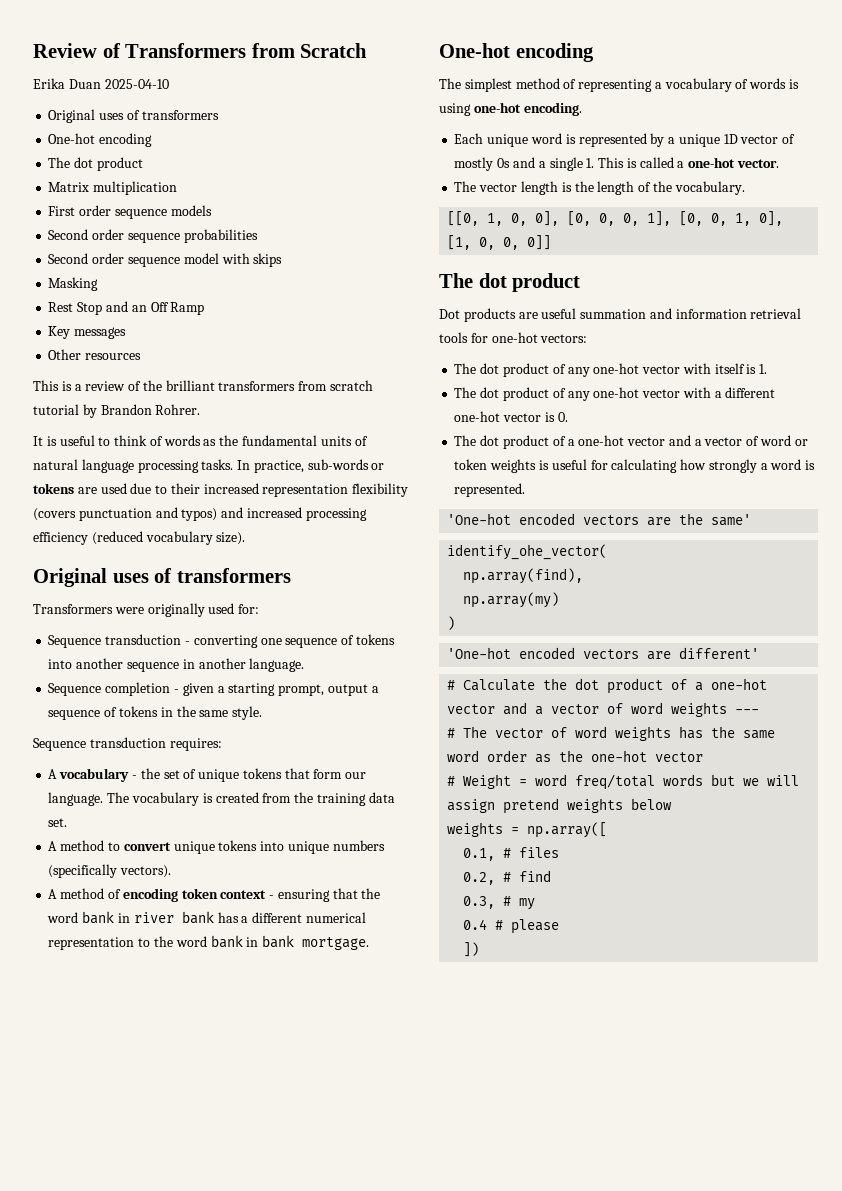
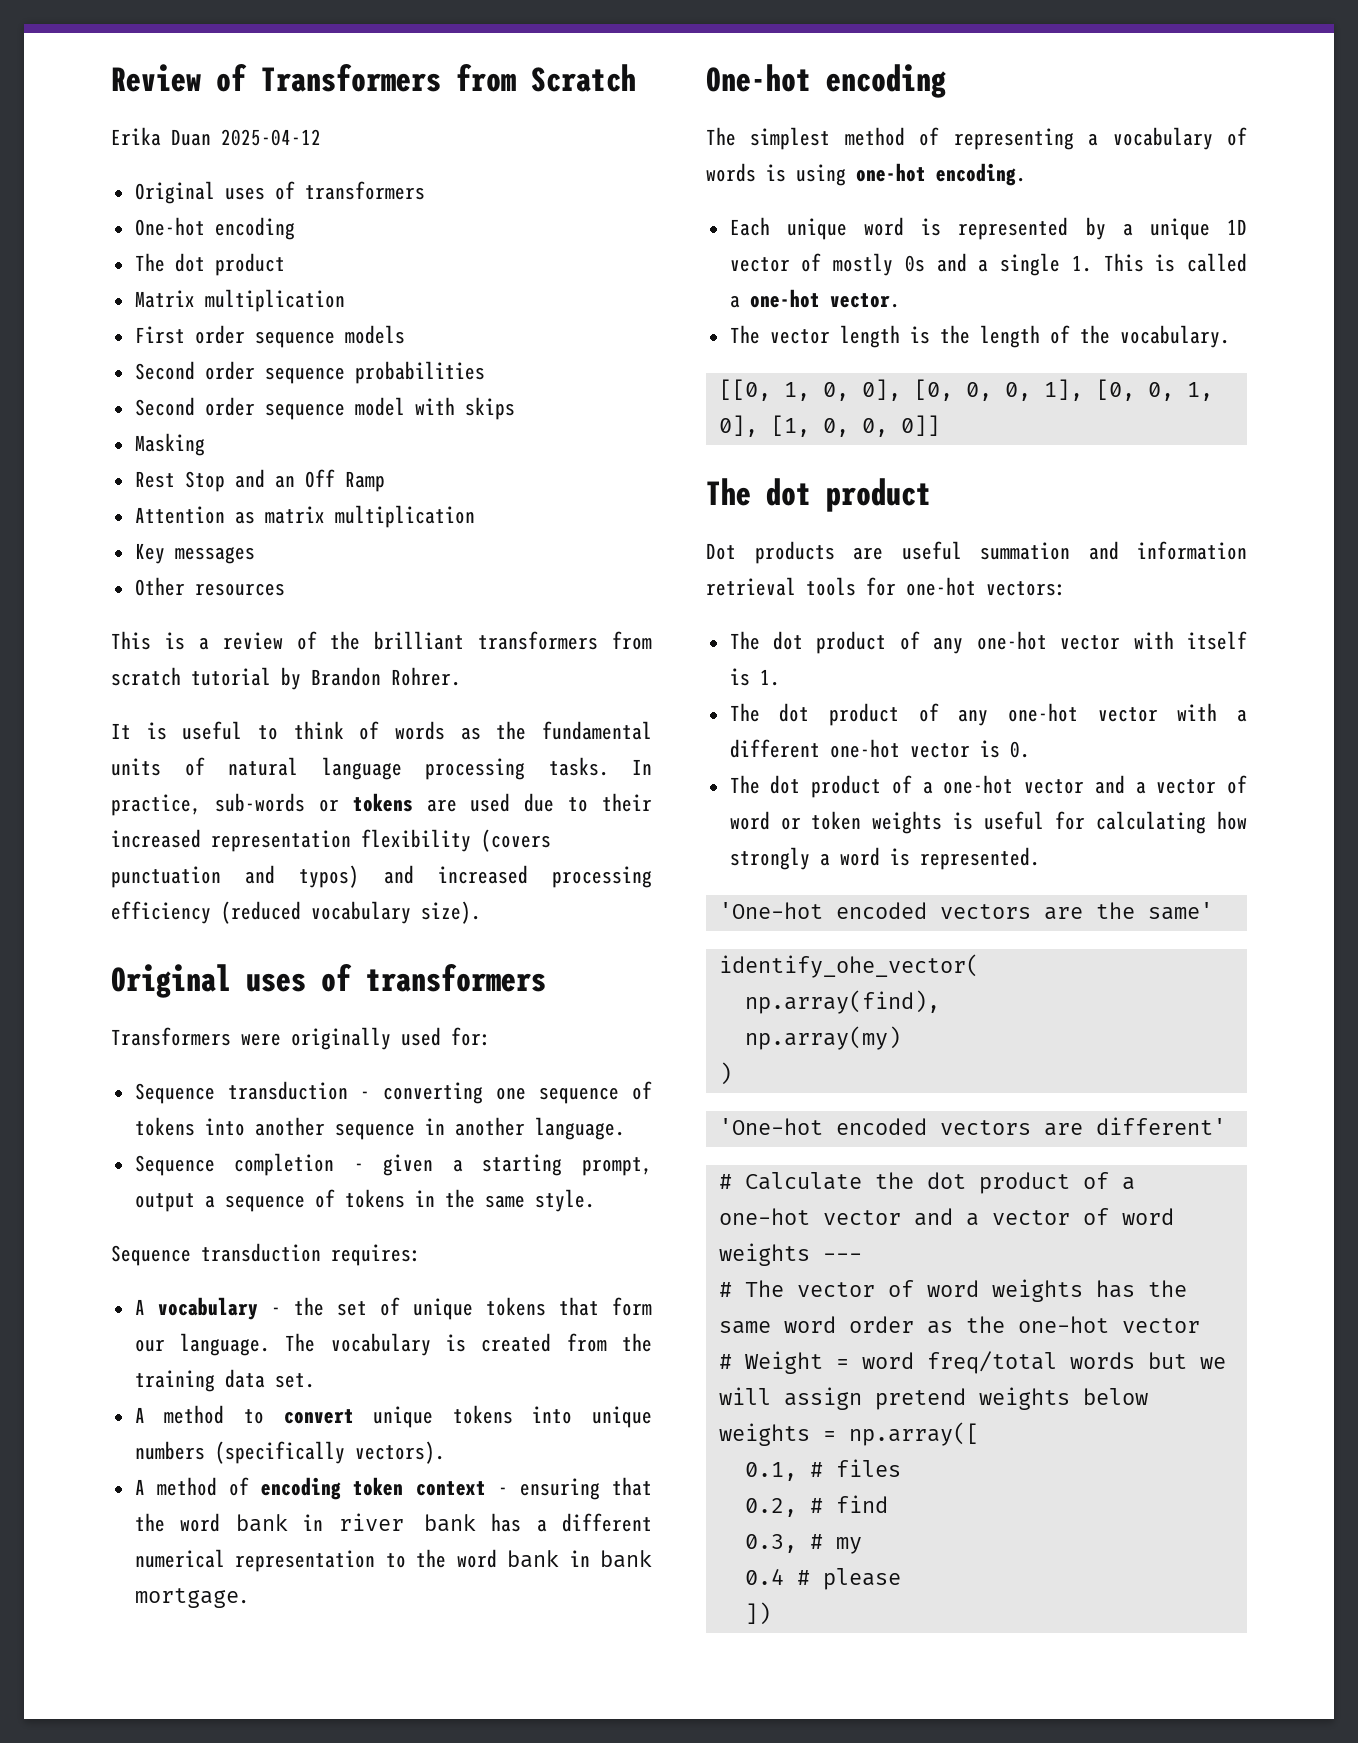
- Erika Duan 2025-04-10
+ Erika Duan 2025-04-12
+ Attention as matrix multiplication

